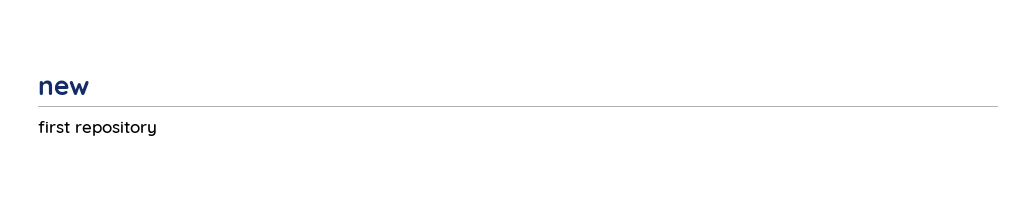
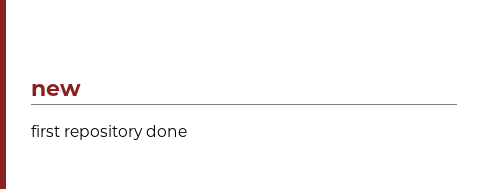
- first repository
+ first repository done

